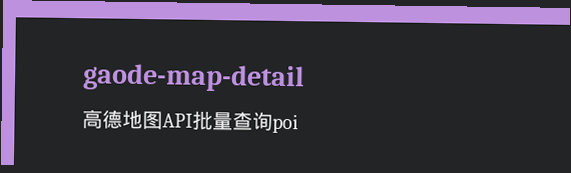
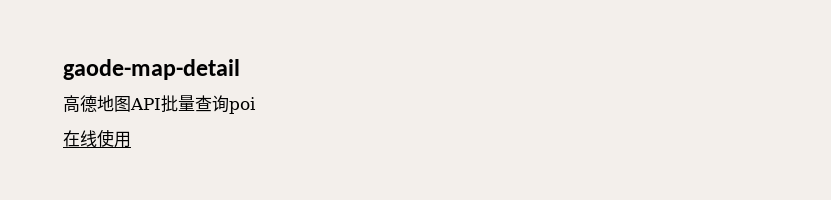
+ 在线使用

